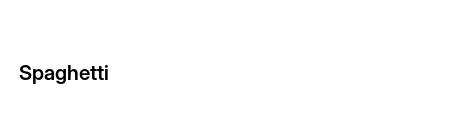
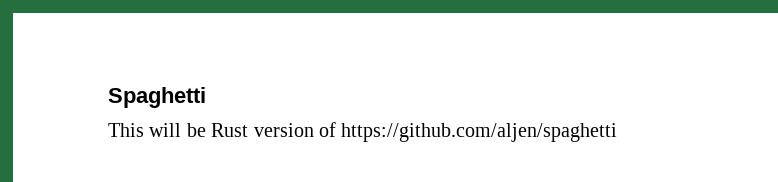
+ This will be Rust version of https://github.com/aljen/spaghetti

